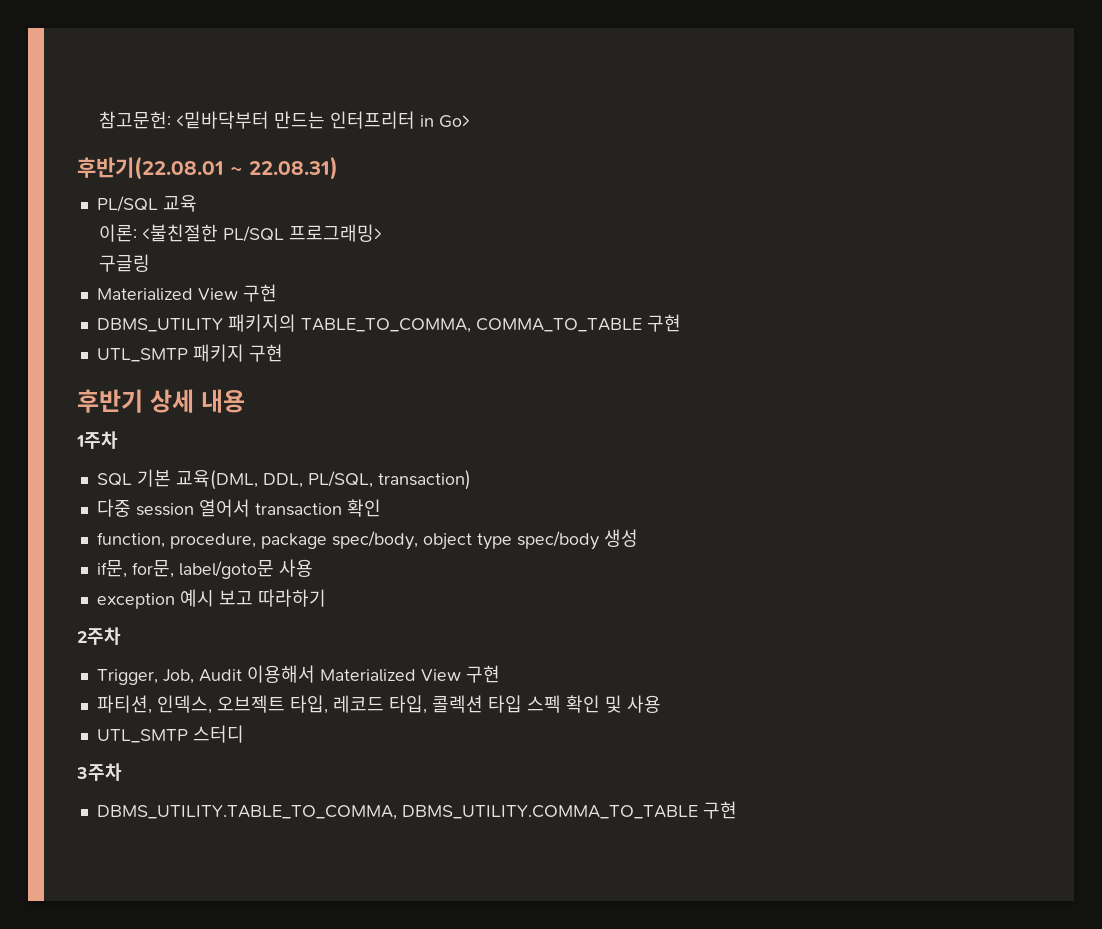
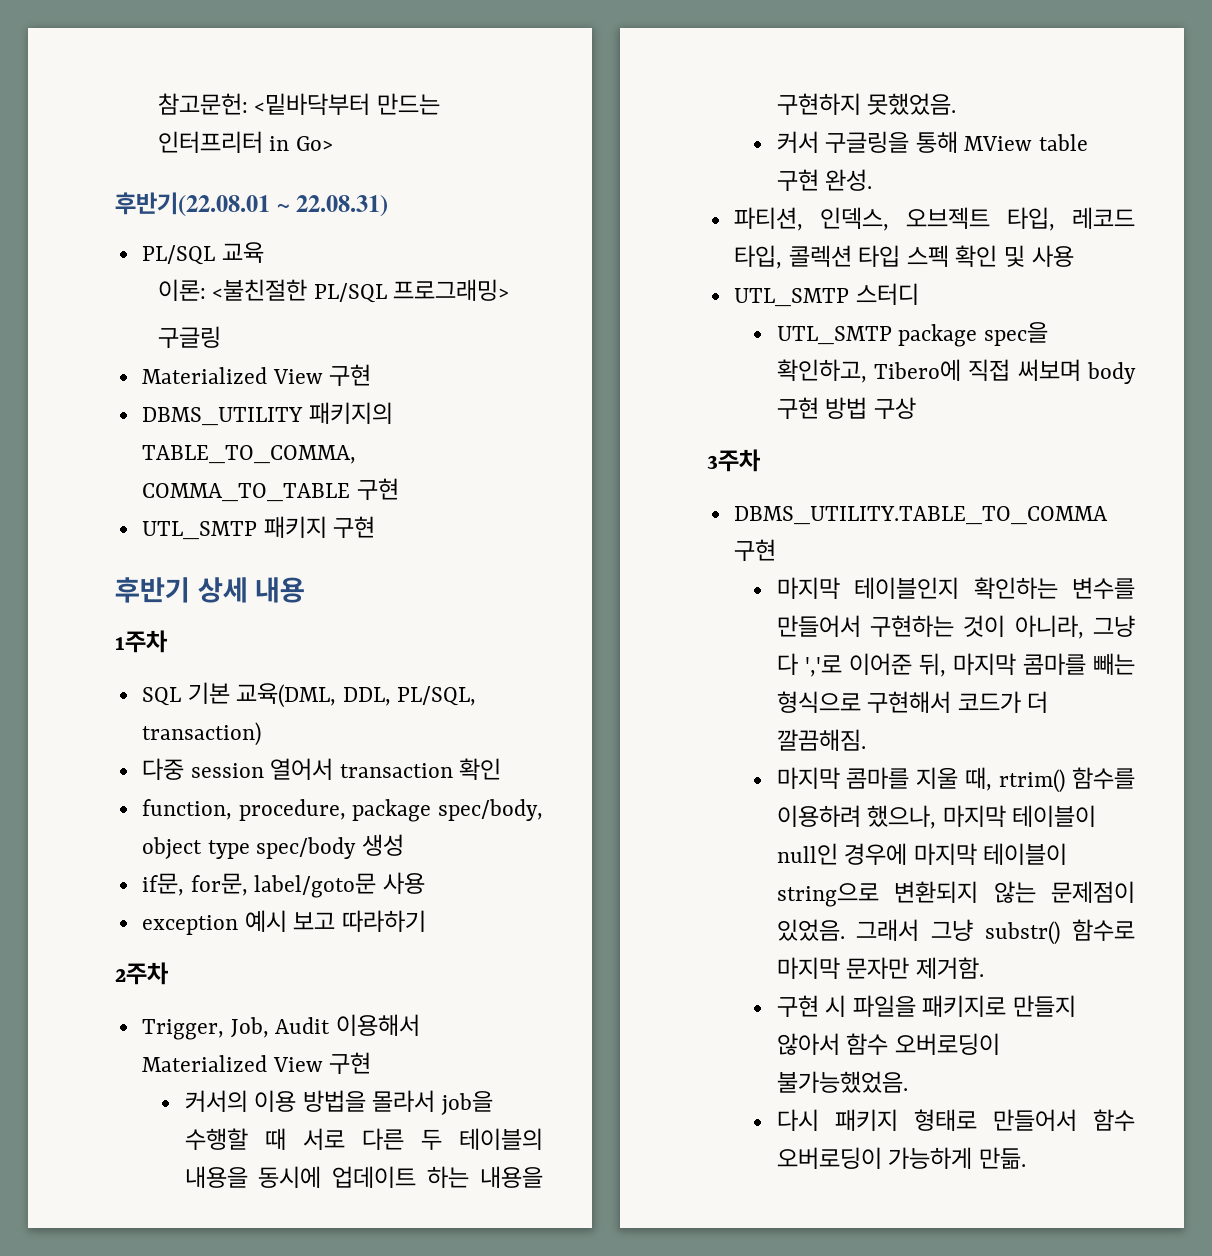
+ 커서의 이용 방법을 몰라서 job을 수행할 때 서로 다른 두 테이블의 내용을 동시에 업데이트 하는 내용을 구현하지 못했었음.
+ 커서 구글링을 통해 MView table 구현 완성.
+ UTL_SMTP package spec을 확인하고, Tibero에 직접 써보며 body 구현 방법 구상
- DBMS_UTILITY.TABLE_TO_COMMA, DBMS_UTILITY.COMMA_TO_TABLE 구현
+ DBMS_UTILITY.TABLE_TO_COMMA 구현
+ 마지막 테이블인지 확인하는 변수를 만들어서 구현하는 것이 아니라, 그냥 다 ','로 이어준 뒤, 마지막 콤마를 빼는 형식으로 구현해서 코드가 더 깔끔해짐.
+ 마지막 콤마를 지울 때, rtrim() 함수를 이용하려 했으나, 마지막 테이블이 null인 경우에 마지막 테이블이 string으로 변환되지 않는 문제점이 있었음. 그래서 그냥 substr() 함수로 마지막 문자만 제거함.
+ 구현 시 파일을 패키지로 만들지 않아서 함수 오버로딩이 불가능했었음.
+ 다시 패키지 형태로 만들어서 함수 오버로딩이 가능하게 만듦.

